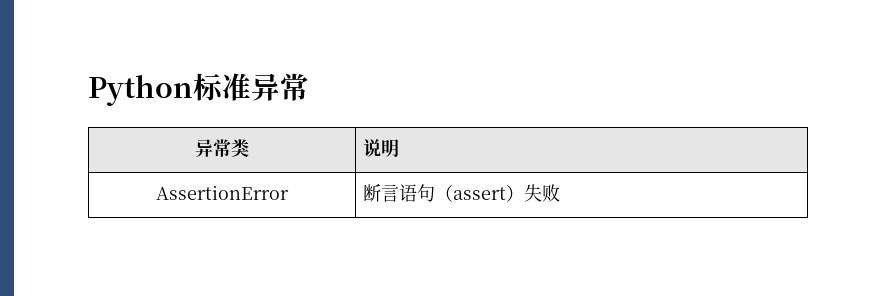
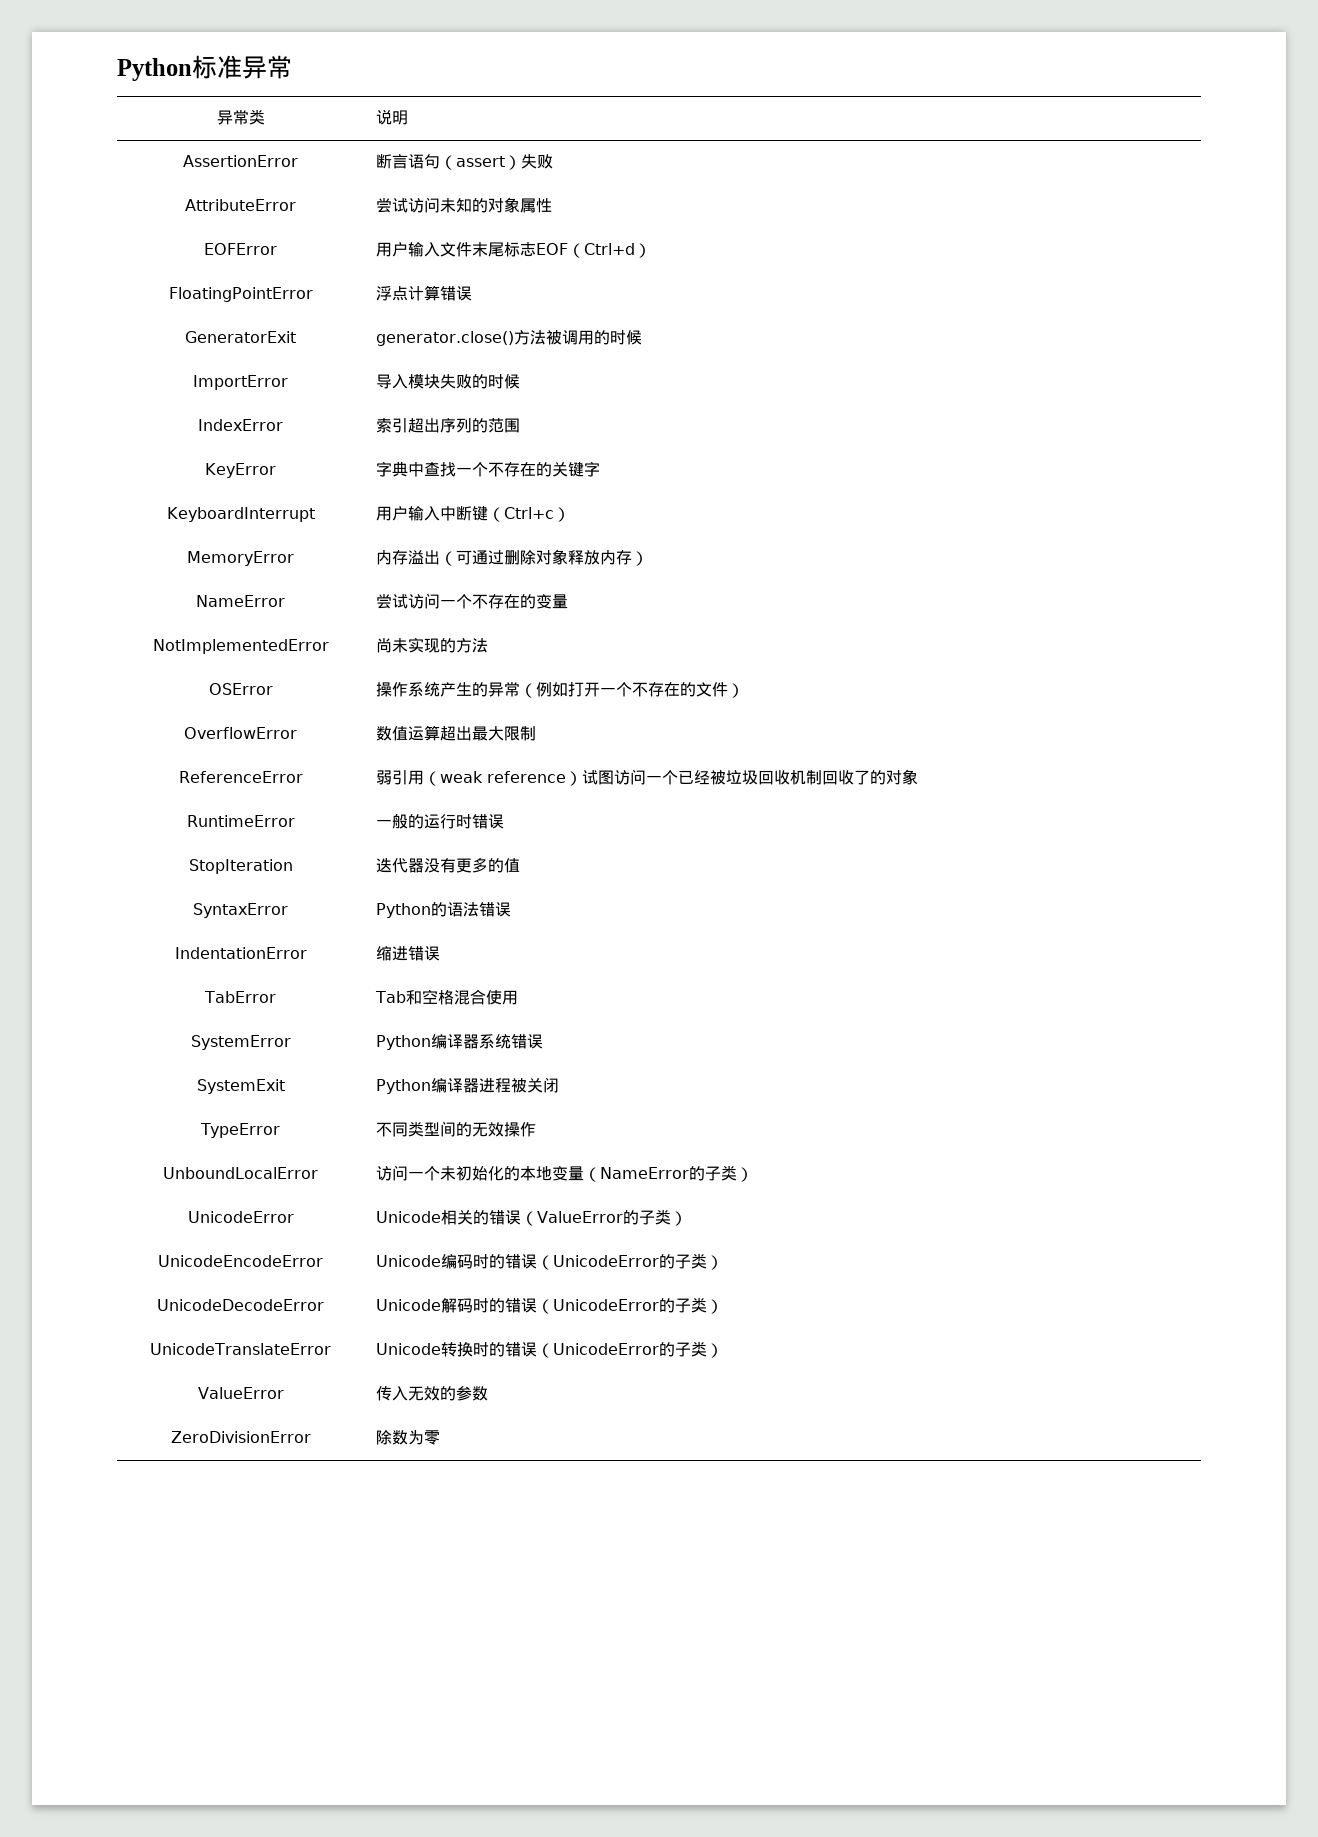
+ AttributeError | 尝试访问未知的对象属性
+ EOFError | 用户输入文件末尾标志EOF（Ctrl+d）
+ FloatingPointError | 浮点计算错误
+ GeneratorExit | generator.close()方法被调用的时候
+ ImportError | 导入模块失败的时候
+ IndexError | 索引超出序列的范围
+ KeyError | 字典中查找一个不存在的关键字
+ KeyboardInterrupt | 用户输入中断键（Ctrl+c）
+ MemoryError | 内存溢出（可通过删除对象释放内存）
+ NameError | 尝试访问一个不存在的变量
+ NotImplementedError | 尚未实现的方法
+ OSError | 操作系统产生的异常（例如打开一个不存在的文件）
+ OverflowError | 数值运算超出最大限制
+ ReferenceError | 弱引用（weak reference）试图访问一个已经被垃圾回收机制回收了的对象
+ RuntimeError | 一般的运行时错误
+ StopIteration | 迭代器没有更多的值
+ SyntaxError | Python的语法错误
+ IndentationError | 缩进错误
+ TabError | Tab和空格混合使用
+ SystemError | Python编译器系统错误
+ SystemExit | Python编译器进程被关闭
+ TypeError | 不同类型间的无效操作
+ UnboundLocalError | 访问一个未初始化的本地变量（NameError的子类）
+ UnicodeError | Unicode相关的错误（ValueError的子类）
+ UnicodeEncodeError | Unicode编码时的错误（UnicodeError的子类）
+ UnicodeDecodeError | Unicode解码时的错误（UnicodeError的子类）
+ UnicodeTranslateError | Unicode转换时的错误（UnicodeError的子类）
+ ValueError | 传入无效的参数
+ ZeroDivisionError | 除数为零

